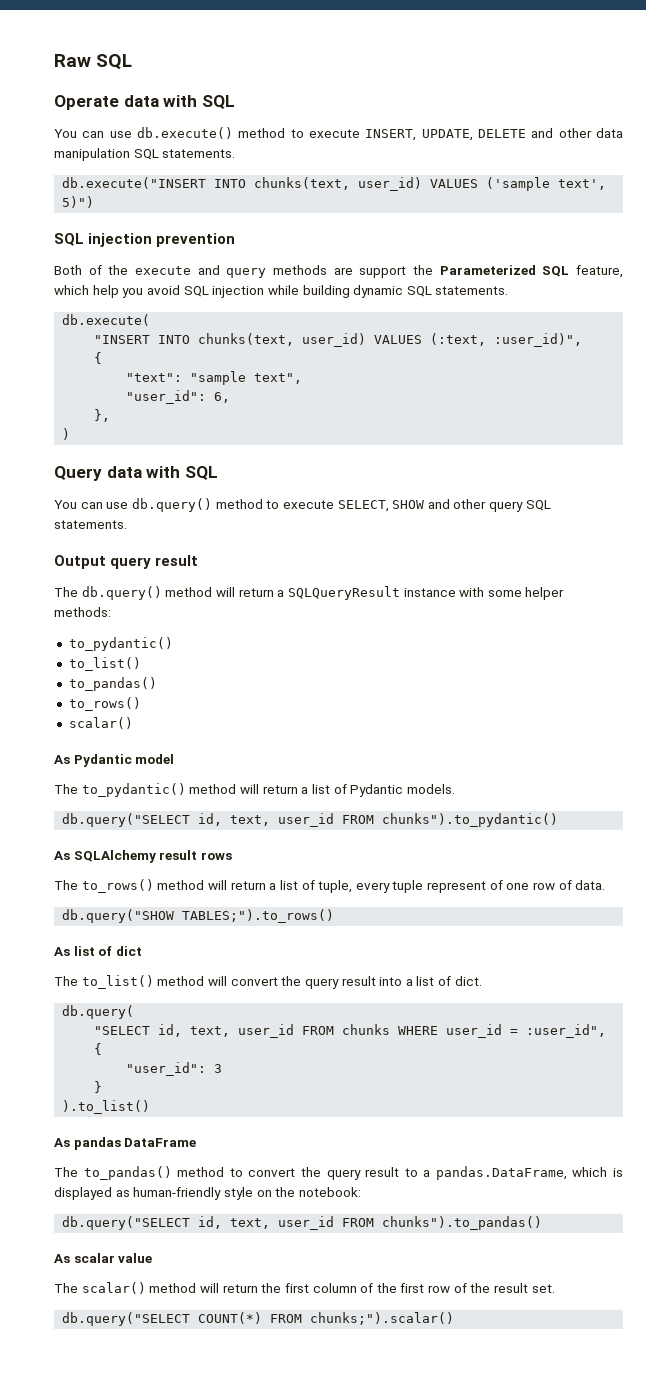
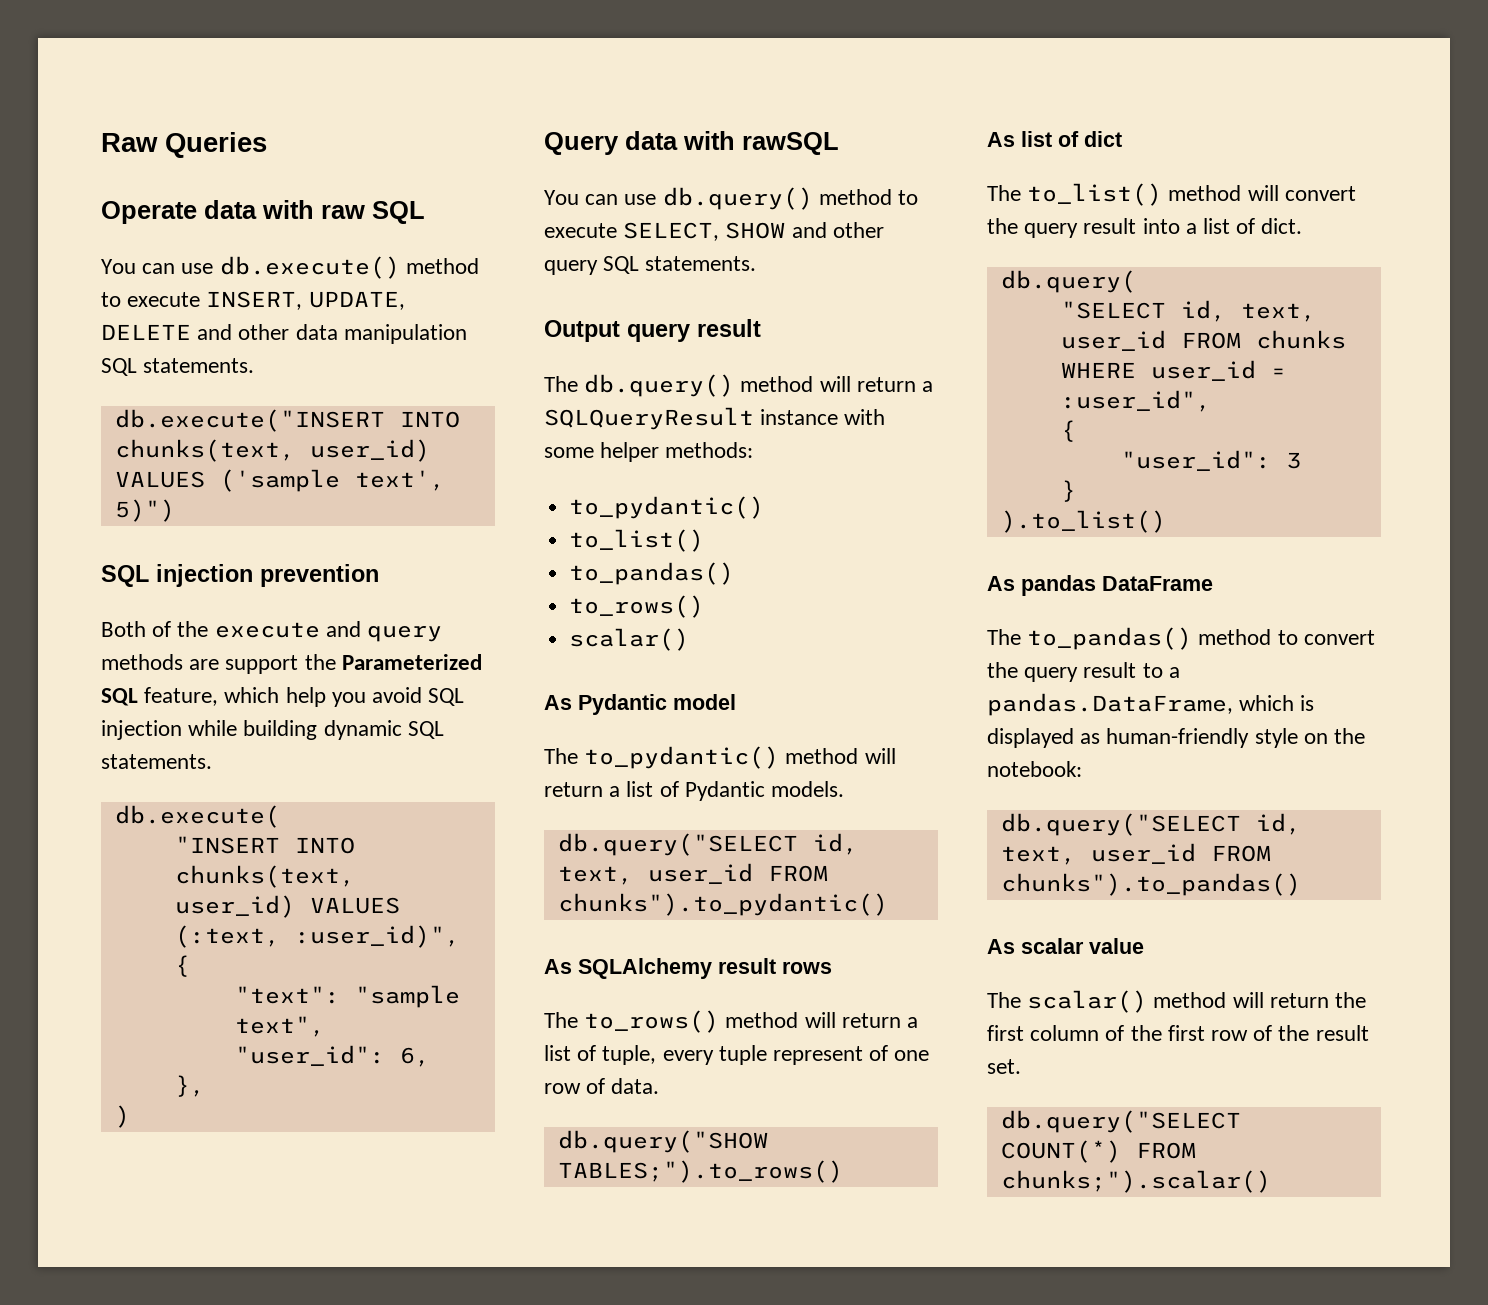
- Raw SQL
+ Raw Queries
- Operate data with SQL
+ Operate data with raw SQL
- Query data with SQL
+ Query data with rawSQL

